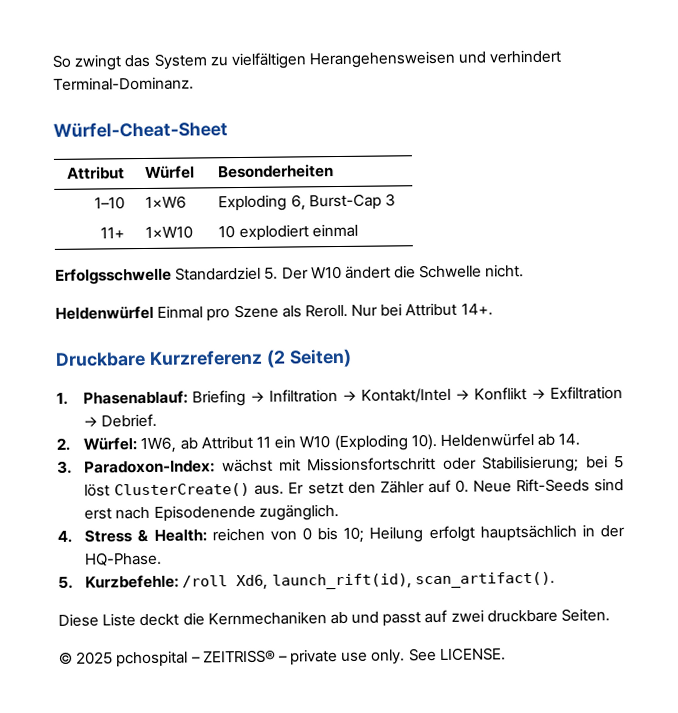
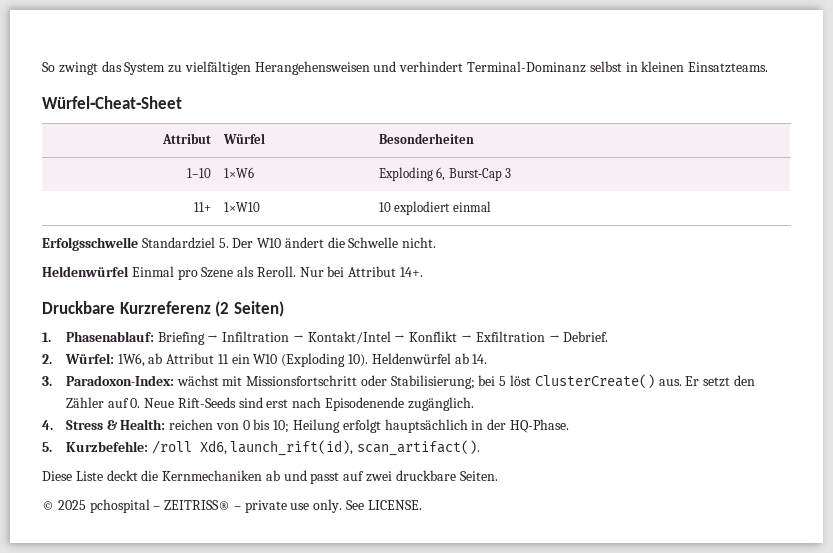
- So zwingt das System zu vielfältigen Herangehensweisen und verhindert Terminal-Dominanz.
+ So zwingt das System zu vielfältigen Herangehensweisen und verhindert Terminal-Dominanz selbst in kleinen Einsatzteams.

